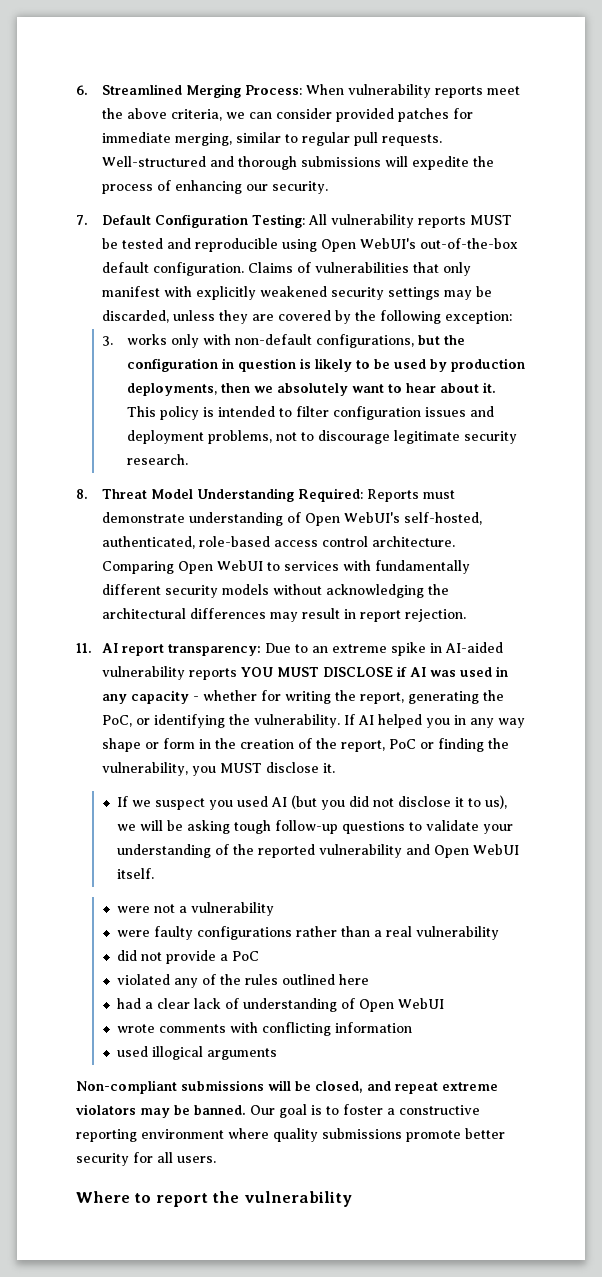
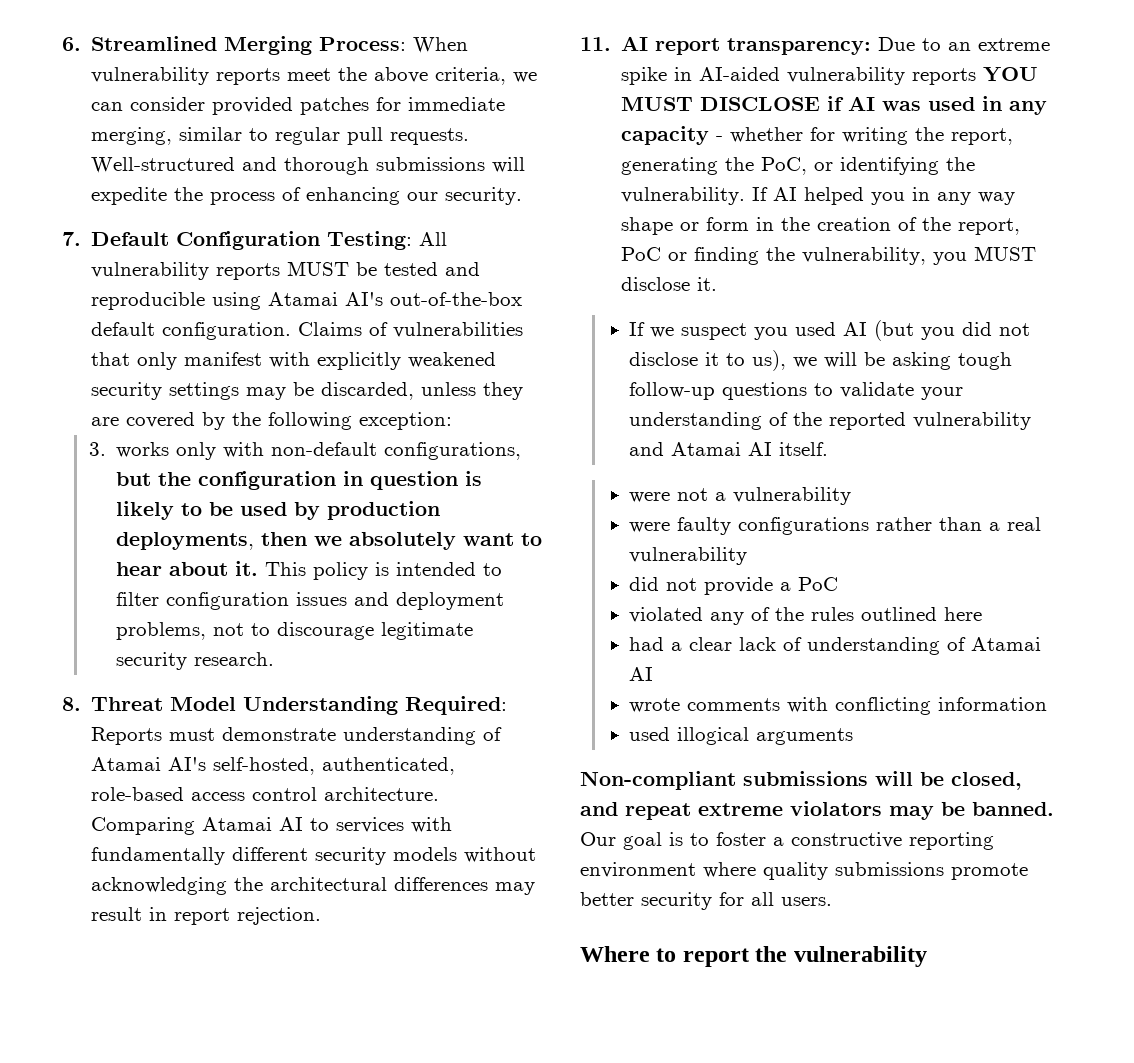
- 7. Default Configuration Testing: All vulnerability reports MUST be tested and reproducible using Open WebUI's out-of-the-box default configuration.
+ 7. Default Configuration Testing: All vulnerability reports MUST be tested and reproducible using Atamai AI's out-of-the-box default configuration.
- 8. Threat Model Understanding Required: Reports must demonstrate understanding of Open WebUI's self-hosted, authenticated, role-based access control architecture.
+ 8. Threat Model Understanding Required: Reports must demonstrate understanding of Atamai AI's self-hosted, authenticated, role-based access control architecture.
- Comparing Open WebUI to services with fundamentally different security models without acknowledging the architectural differences may result in report rejection.
+ Comparing Atamai AI to services with fundamentally different security models without acknowledging the architectural differences may result in report rejection.
- If we suspect you used AI (but you did not disclose it to us), we will be asking tough follow-up questions to validate your understanding of the reported vulnerability and Open WebUI itself.
+ If we suspect you used AI (but you did not disclose it to us), we will be asking tough follow-up questions to validate your understanding of the reported vulnerability and Atamai AI itself.
- had a clear lack of understanding of Open WebUI
+ had a clear lack of understanding of Atamai AI

